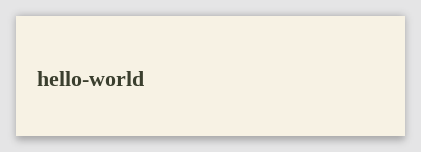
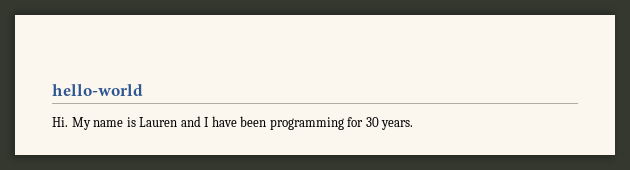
+ Hi. My name is Lauren and I have been programming for 30 years.

